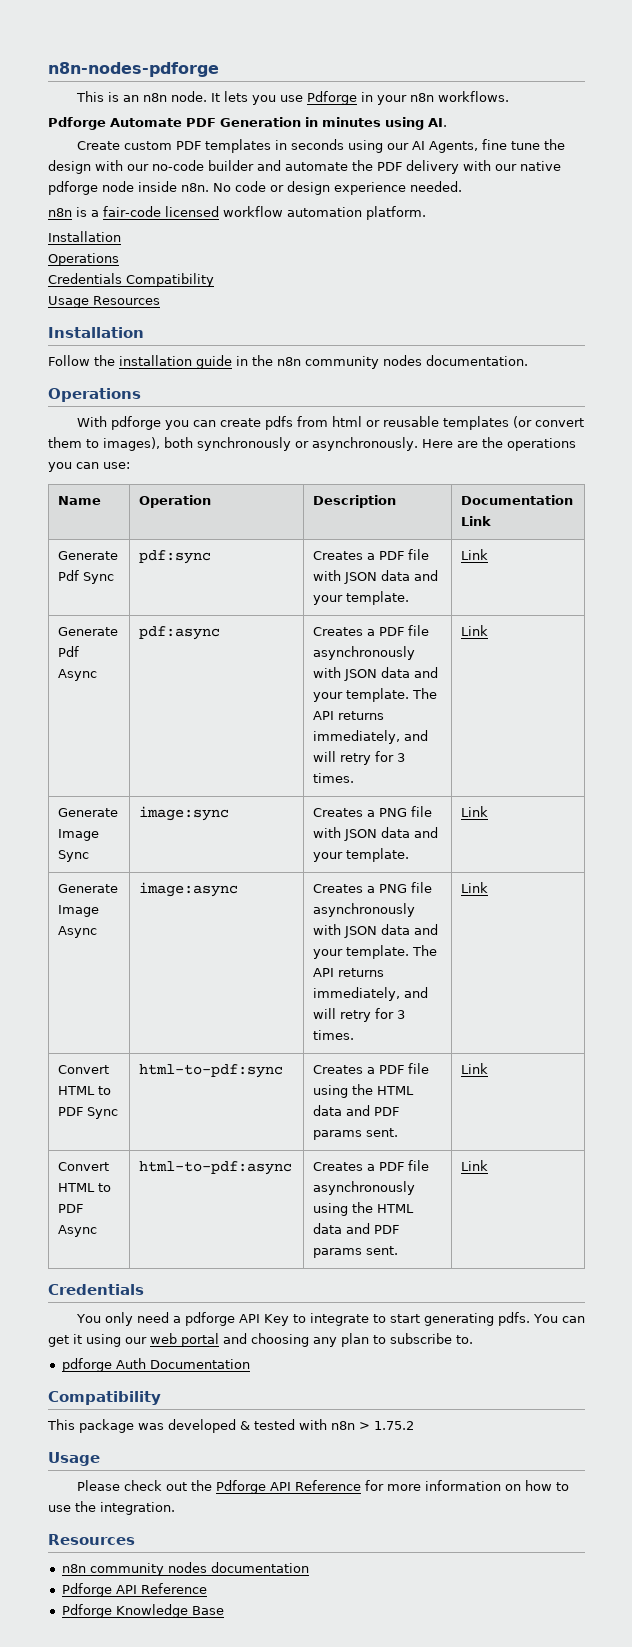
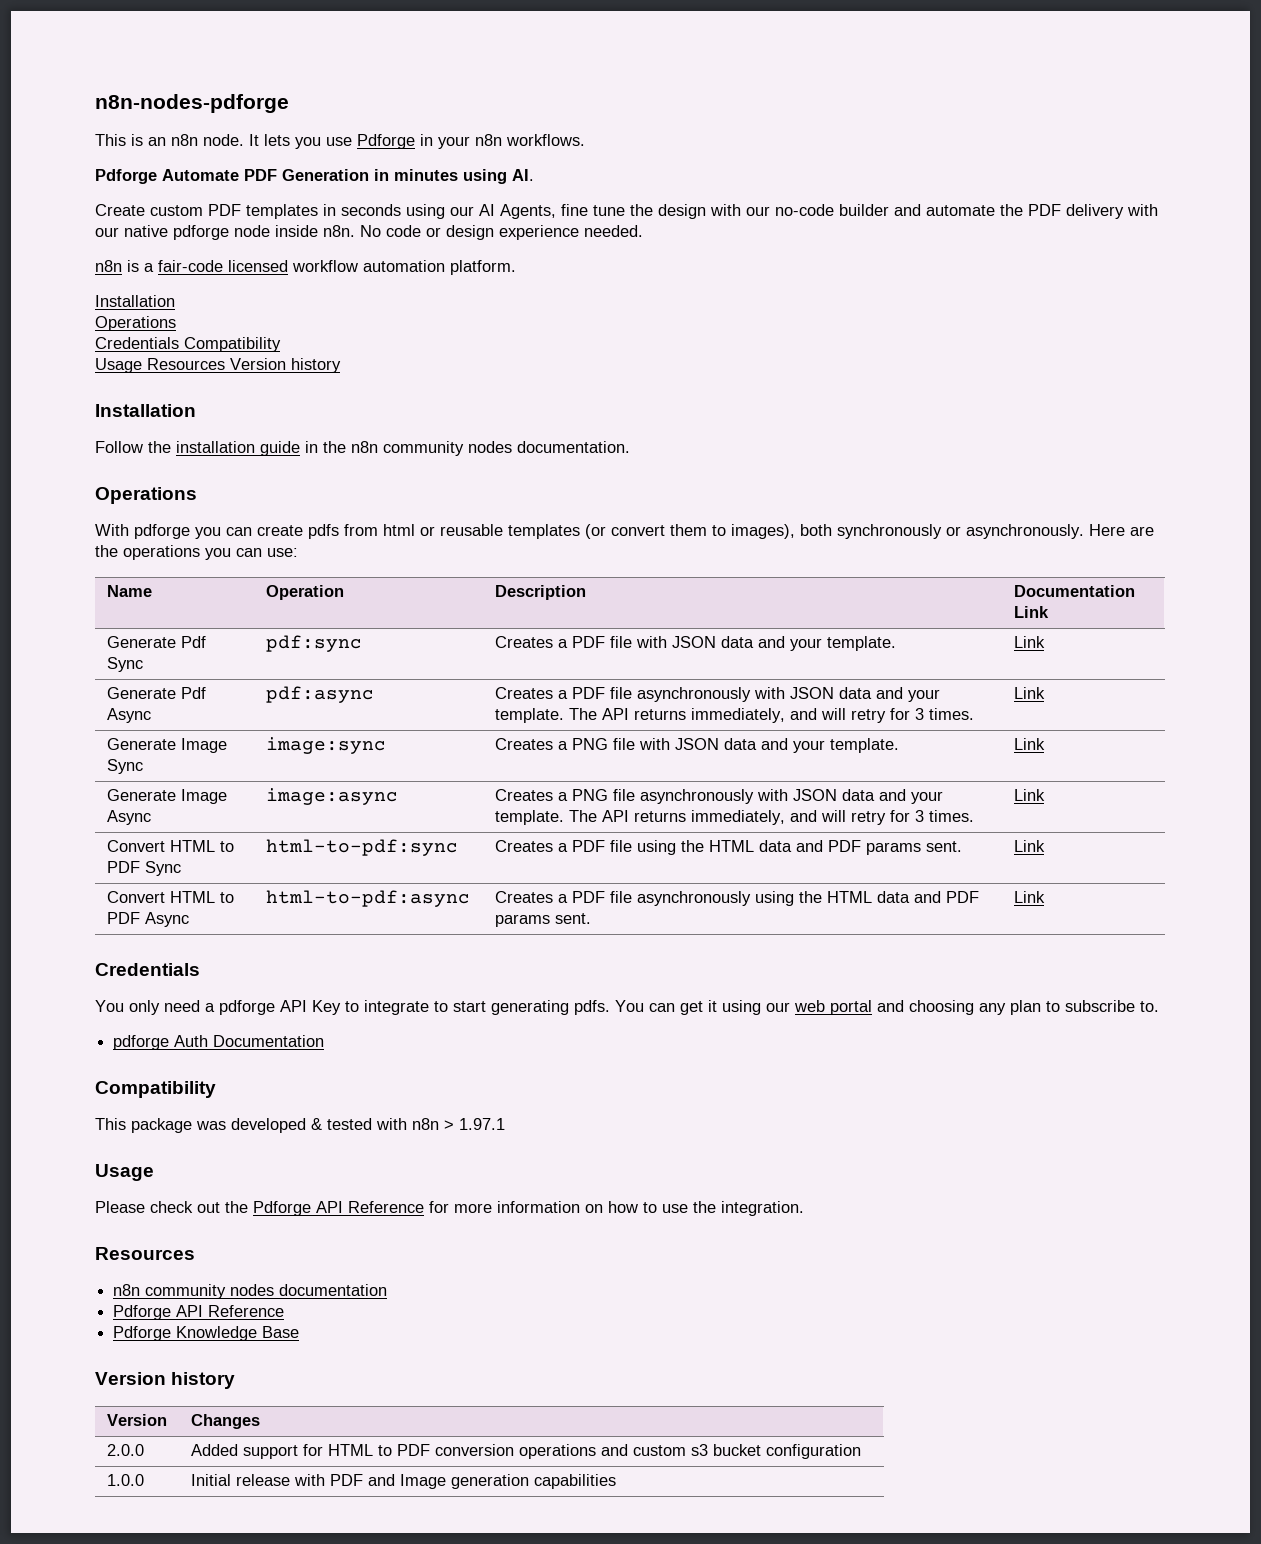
- Usage Resources
+ Usage Resources Version history
- This package was developed & tested with n8n > 1.75.2
+ This package was developed & tested with n8n > 1.97.1
  Pdforge Knowledge Base
+ Version history
+ Version | Changes
+ 2.0.0 | Added support for HTML to PDF conversion operations and custom s3 bucket configuration
+ 1.0.0 | Initial release with PDF and Image generation capabilities

